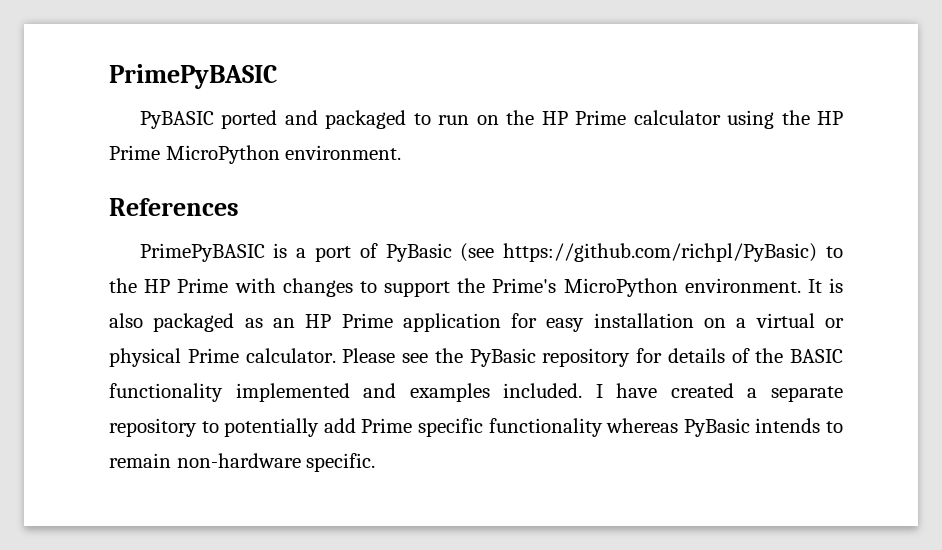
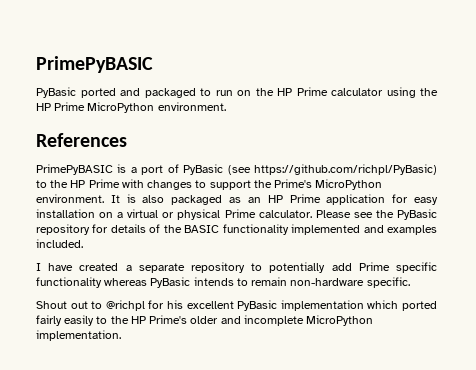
- PyBASIC ported and packaged to run on the HP Prime calculator using the HP Prime MicroPython environment.
+ PyBasic ported and packaged to run on the HP Prime calculator using the HP Prime MicroPython environment.
- Please see the PyBasic repository for details of the BASIC functionality implemented and examples included. I have created a separate repository to potentially add Prime specific functionality whereas PyBasic intends to remain non-hardware specific.
+ Please see the PyBasic repository for details of the BASIC functionality implemented and examples included.
+ I have created a separate repository to potentially add Prime specific functionality whereas PyBasic intends to remain non-hardware specific.
+ Shout out to @richpl for his excellent PyBasic implementation which ported fairly easily to the HP Prime's older and incomplete MicroPython implementation.

